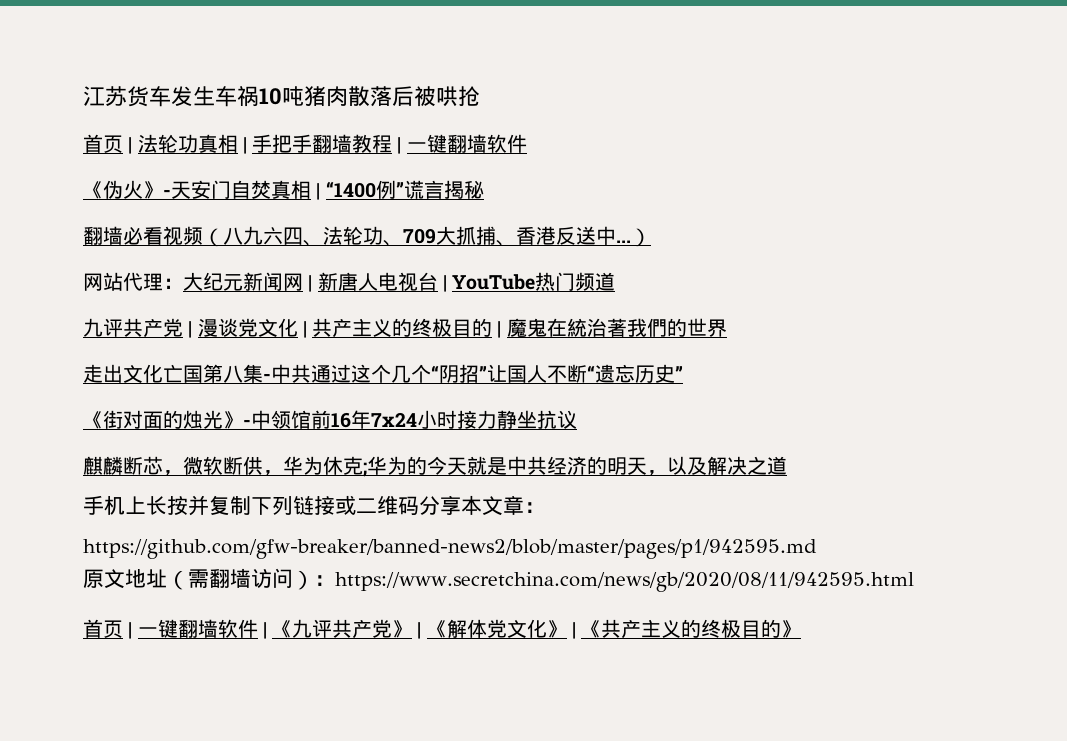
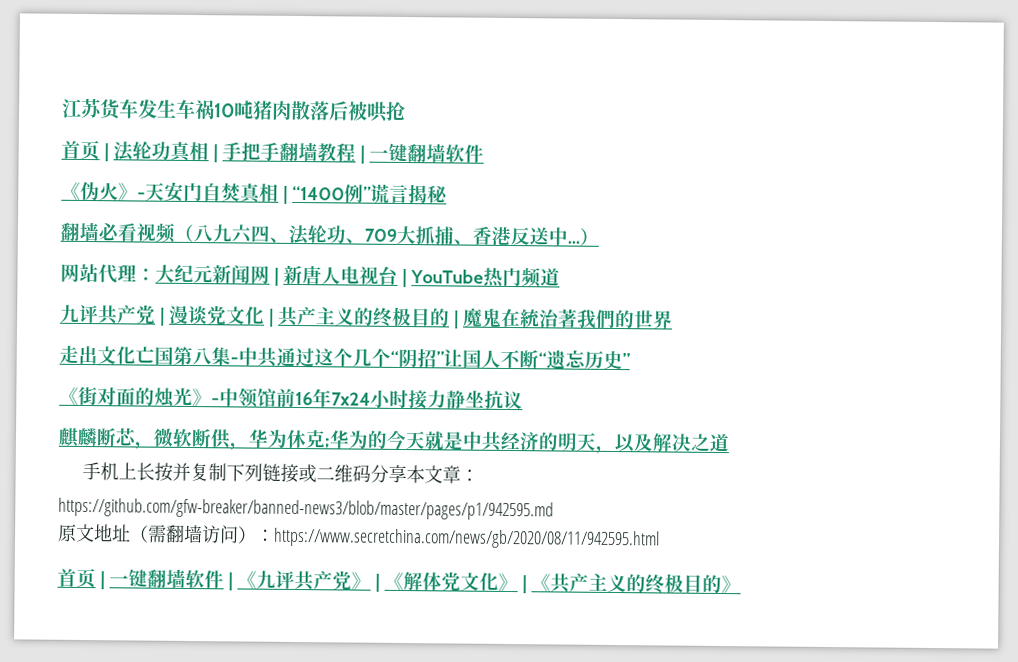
- https://github.com/gfw-breaker/banned-news2/blob/master/pages/p1/942595.md
+ https://github.com/gfw-breaker/banned-news3/blob/master/pages/p1/942595.md

